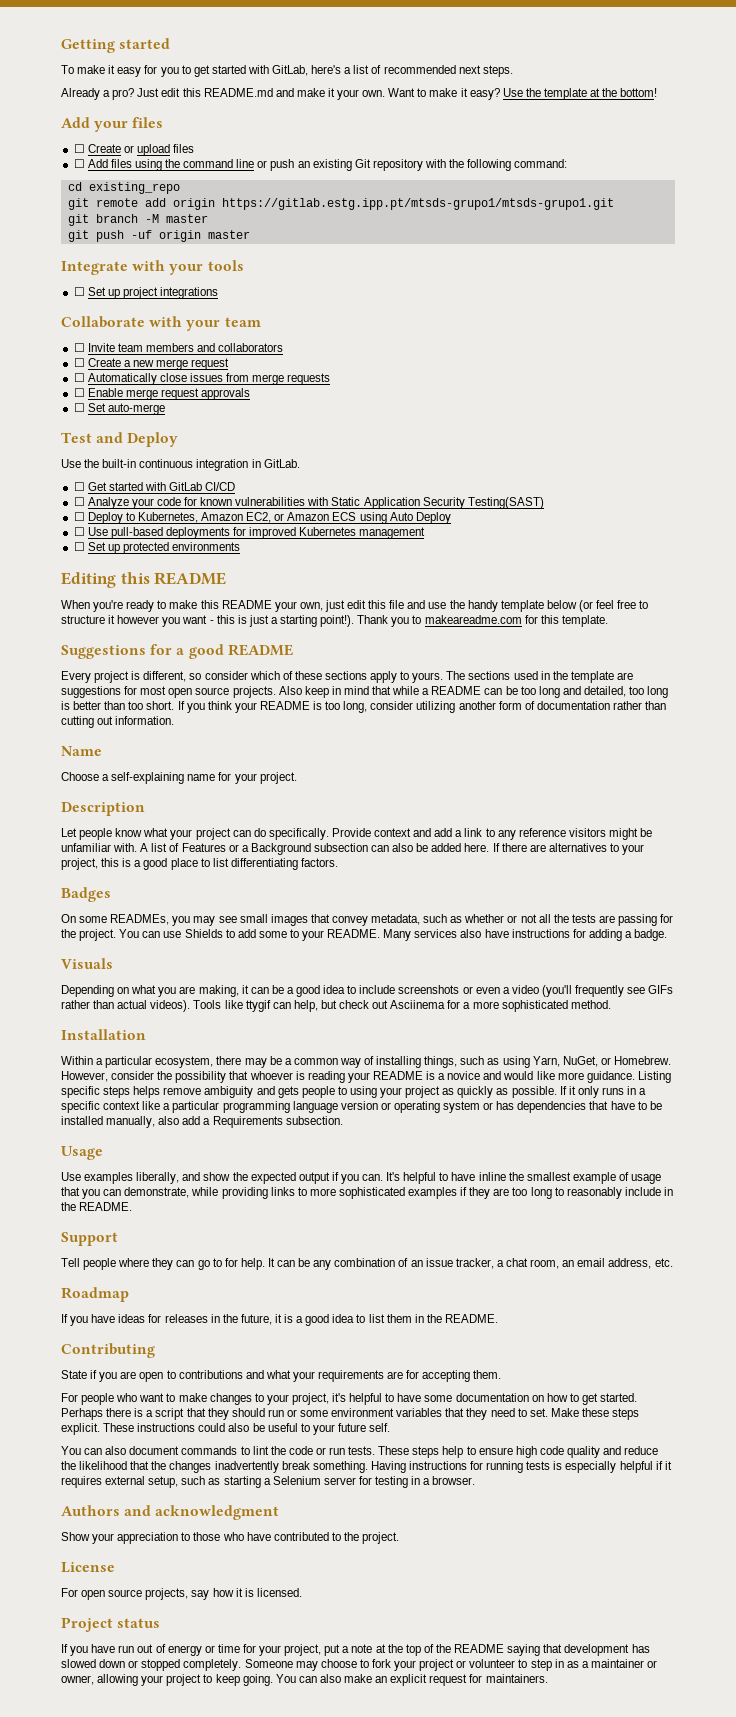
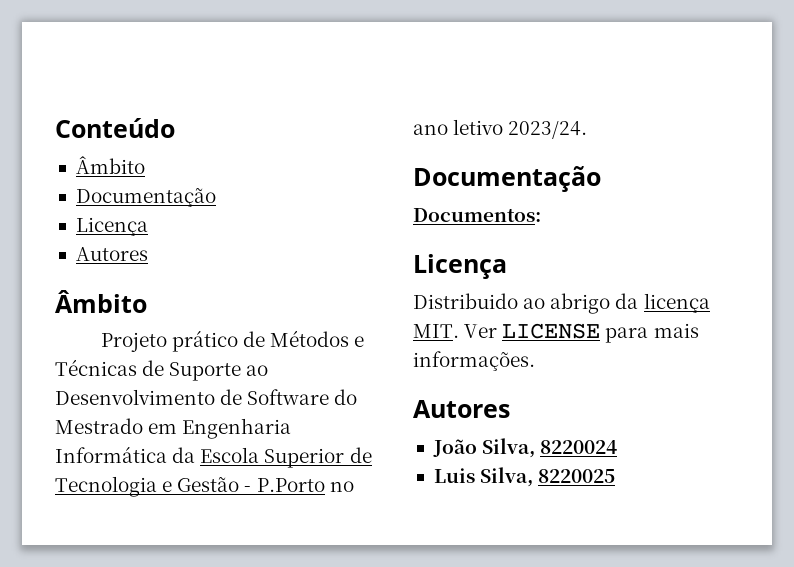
- Getting started
- To make it easy for you to get started with GitLab, here's a list of recommended next steps.
- Already a pro? Just edit this README.md and make it your own. Want to make it easy? Use the template at the bottom!
- Add your files
- ☐ Create or upload files
- ☐ Add files using the command line or push an existing Git repository with the following command:
- cd existing_repo
- git remote add origin https://gitlab.estg.ipp.pt/mtsds-grupo1/mtsds-grupo1.git
- git branch -M master
- git push -uf origin master
- Integrate with your tools
- ☐ Set up project integrations
- Collaborate with your team
- ☐ Invite team members and collaborators
- ☐ Create a new merge request
- ☐ Automatically close issues from merge requests
- ☐ Enable merge request approvals
- ☐ Set auto-merge
- Test and Deploy
- Use the built-in continuous integration in GitLab.
- ☐ Get started with GitLab CI/CD
- ☐ Analyze your code for known vulnerabilities with Static Application Security Testing(SAST)
- ☐ Deploy to Kubernetes, Amazon EC2, or Amazon ECS using Auto Deploy
- ☐ Use pull-based deployments for improved Kubernetes management
- ☐ Set up protected environments
- Editing this README
- When you're ready to make this README your own, just edit this file and use the handy template below (or feel free to structure it however you want - this is just a starting point!). Thank you to makeareadme.com for this template.
- Suggestions for a good README
- Every project is different, so consider which of these sections apply to yours. The sections used in the template are suggestions for most open source projects. Also keep in mind that while a README can be too long and detailed, too long is better than too short. If you think your README is too long, consider utilizing another form of documentation rather than cutting out information.
- Name
- Choose a self-explaining name for your project.
- Description
- Let people know what your project can do specifically. Provide context and add a link to any reference visitors might be unfamiliar with. A list of Features or a Background subsection can also be added here. If there are alternatives to your project, this is a good place to list differentiating factors.
- Badges
- On some READMEs, you may see small images that convey metadata, such as whether or not all the tests are passing for the project. You can use Shields to add some to your README. Many services also have instructions for adding a badge.
- Visuals
- Depending on what you are making, it can be a good idea to include screenshots or even a video (you'll frequently see GIFs rather than actual videos). Tools like ttygif can help, but check out Asciinema for a more sophisticated method.
- Installation
- Within a particular ecosystem, there may be a common way of installing things, such as using Yarn, NuGet, or Homebrew. However, consider the possibility that whoever is reading your README is a novice and would like more guidance. Listing specific steps helps remove ambiguity and gets people to using your project as quickly as possible. If it only runs in a specific context like a particular programming language version or operating system or has dependencies that have to be installed manually, also add a Requirements subsection.
- Usage
- Use examples liberally, and show the expected output if you can. It's helpful to have inline the smallest example of usage that you can demonstrate, while providing links to more sophisticated examples if they are too long to reasonably include in the README.
- Support
- Tell people where they can go to for help. It can be any combination of an issue tracker, a chat room, an email address, etc.
- Roadmap
- If you have ideas for releases in the future, it is a good idea to list them in the README.
- Contributing
- State if you are open to contributions and what your requirements are for accepting them.
- For people who want to make changes to your project, it's helpful to have some documentation on how to get started. Perhaps there is a script that they should run or some environment variables that they need to set. Make these steps explicit. These instructions could also be useful to your future self.
- You can also document commands to lint the code or run tests. These steps help to ensure high code quality and reduce the likelihood that the changes inadvertently break something. Having instructions for running tests is especially helpful if it requires external setup, such as starting a Selenium server for testing in a browser.
- Authors and acknowledgment
- Show your appreciation to those who have contributed to the project.
- License
- For open source projects, say how it is licensed.
- Project status
- If you have run out of energy or time for your project, put a note at the top of the README saying that development has slowed down or stopped completely. Someone may choose to fork your project or volunteer to step in as a maintainer or owner, allowing your project to keep going. You can also make an explicit request for maintainers.
+ Conteúdo
+ Âmbito
+ Documentação
+ Licença
+ Autores
+ Âmbito
+ Projeto prático de Métodos e Técnicas de Suporte ao Desenvolvimento de Software do Mestrado em Engenharia Informática da Escola Superior de Tecnologia e Gestão - P.Porto no ano letivo 2023/24.
+ Documentação
+ Documentos:
+ Licença
+ Distribuido ao abrigo da licença MIT. Ver LICENSE para mais informações.
+ Autores
+ João Silva, 8220024
+ Luis Silva, 8220025

